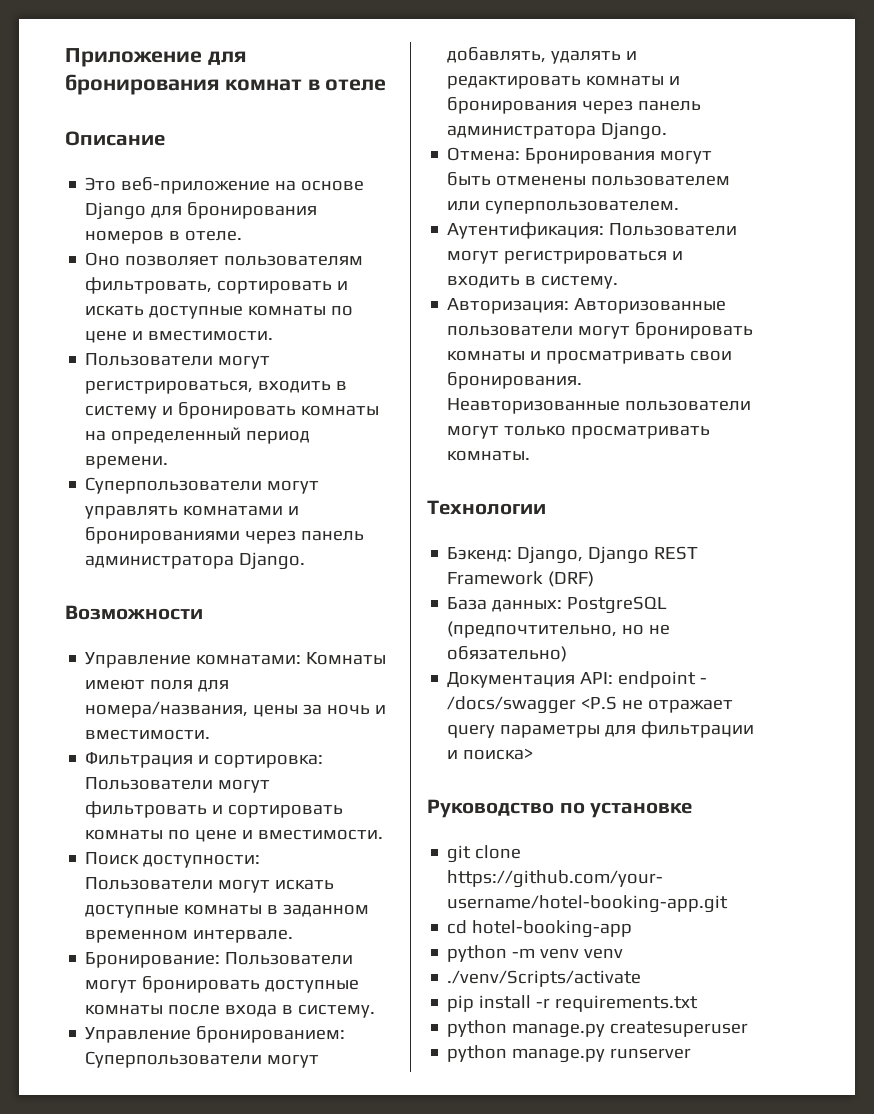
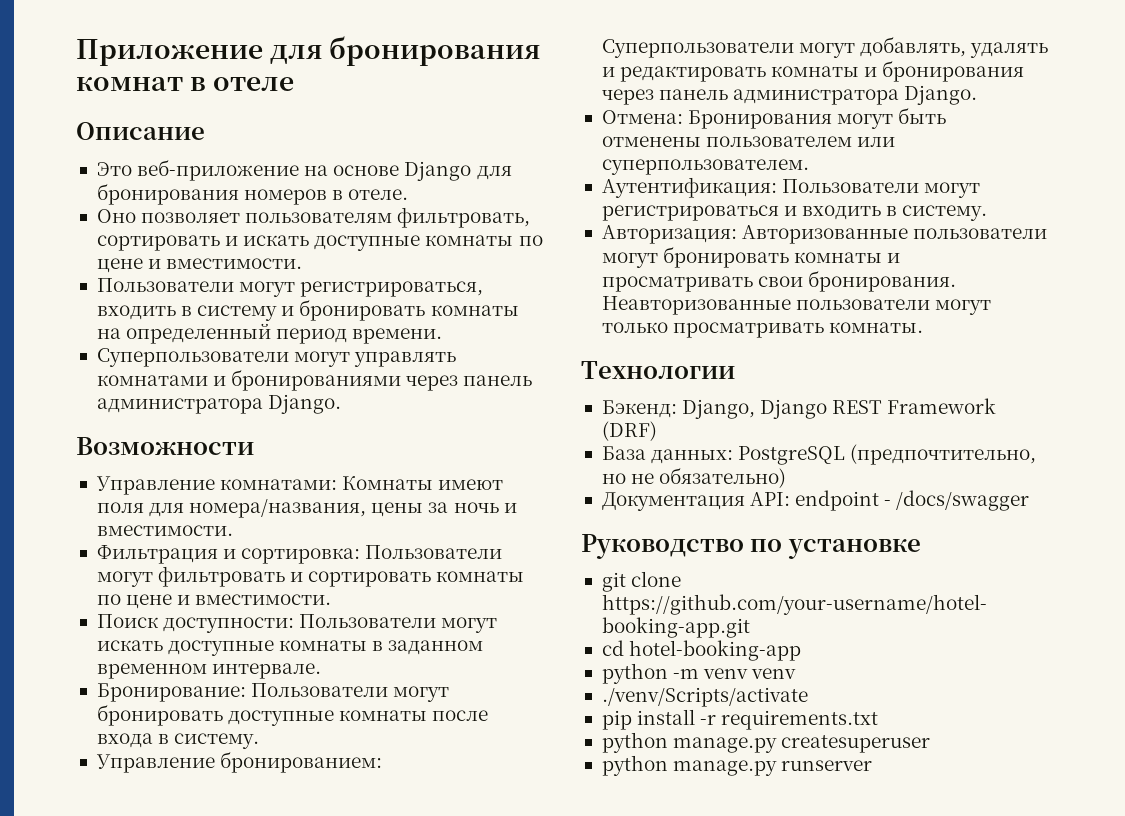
- Документация API: endpoint - /docs/swagger <P.S не отражает query параметры для фильтрации и поиска>
+ Документация API: endpoint - /docs/swagger

